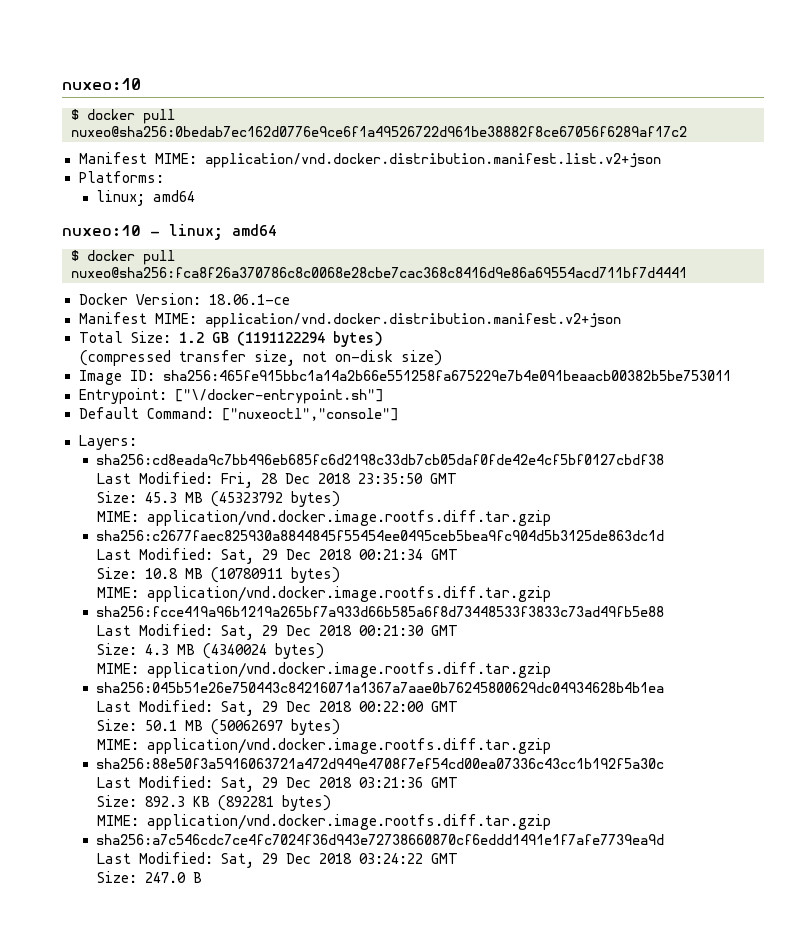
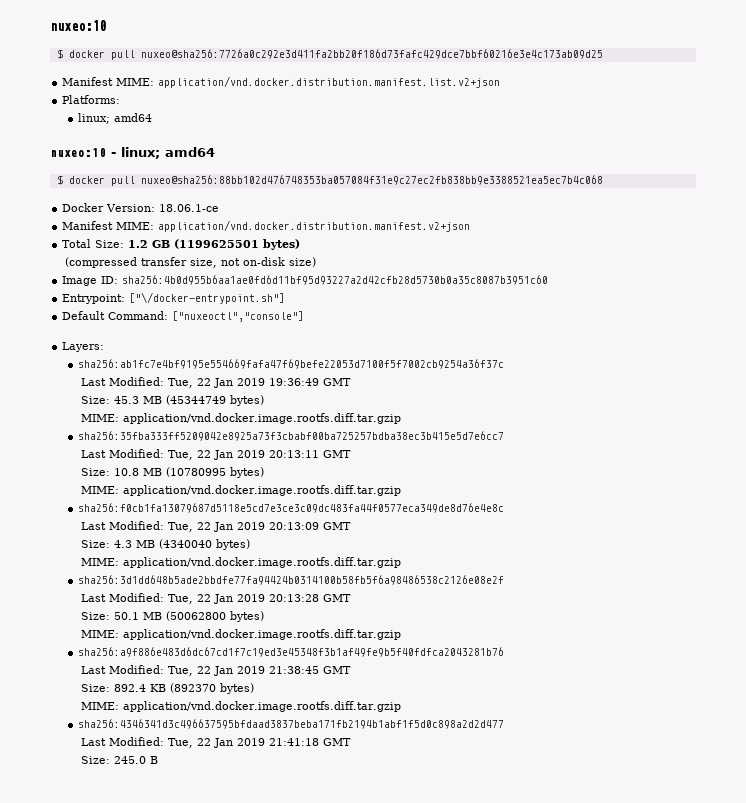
- $ docker pull nuxeo@sha256:0bedab7ec162d0776e9ce6f1a49526722d961be38882f8ce67056f6289af17c2
+ $ docker pull nuxeo@sha256:7726a0c292e3d411fa2bb20f186d73fafc429dce7bbf60216e3e4c173ab09d25
- $ docker pull nuxeo@sha256:fca8f26a370786c8c0068e28cbe7cac368c8416d9e86a69554acd711bf7d4441
+ $ docker pull nuxeo@sha256:88bb102d476748353ba057084f31e9c27ec2fb838bb9e3388521ea5ec7b4c068
- Total Size: 1.2 GB (1191122294 bytes)
+ Total Size: 1.2 GB (1199625501 bytes)
- Image ID: sha256:465fe915bbc1a14a2b66e551258fa675229e7b4e091beaacb00382b5be753011
+ Image ID: sha256:4b0d955b6aa1ae0fd6d11bf95d93227a2d42cfb28d5730b0a35c8087b3951c60
- sha256:cd8eada9c7bb496eb685fc6d2198c33db7cb05daf0fde42e4cf5bf0127cbdf38
- Last Modified: Fri, 28 Dec 2018 23:35:50 GMT
+ sha256:ab1fc7e4bf9195e554669fafa47f69befe22053d7100f5f7002cb9254a36f37c
+ Last Modified: Tue, 22 Jan 2019 19:36:49 GMT
- Size: 45.3 MB (45323792 bytes)
+ Size: 45.3 MB (45344749 bytes)
  MIME: application/vnd.docker.image.rootfs.diff.tar.gzip
- sha256:c2677faec825930a8844845f55454ee0495ceb5bea9fc904d5b3125de863dc1d
- Last Modified: Sat, 29 Dec 2018 00:21:34 GMT
+ sha256:35fba333ff5209042e8925a73f3cbabf00ba725257bdba38ec3b415e5d7e6cc7
+ Last Modified: Tue, 22 Jan 2019 20:13:11 GMT
- Size: 10.8 MB (10780911 bytes)
+ Size: 10.8 MB (10780995 bytes)
  MIME: application/vnd.docker.image.rootfs.diff.tar.gzip
- sha256:fcce419a96b1219a265bf7a933d66b585a6f8d73448533f3833c73ad49fb5e88
- Last Modified: Sat, 29 Dec 2018 00:21:30 GMT
+ sha256:f0cb1fa13079687d5118e5cd7e3ce3c09dc483fa44f0577eca349de8d76e4e8c
+ Last Modified: Tue, 22 Jan 2019 20:13:09 GMT
- Size: 4.3 MB (4340024 bytes)
+ Size: 4.3 MB (4340040 bytes)
  MIME: application/vnd.docker.image.rootfs.diff.tar.gzip
- sha256:045b51e26e750443c84216071a1367a7aae0b76245800629dc04934628b4b1ea
- Last Modified: Sat, 29 Dec 2018 00:22:00 GMT
+ sha256:3d1dd648b5ade2bbdfe77fa94424b0314100b58fb5f6a98486538c2126e08e2f
+ Last Modified: Tue, 22 Jan 2019 20:13:28 GMT
- Size: 50.1 MB (50062697 bytes)
+ Size: 50.1 MB (50062800 bytes)
  MIME: application/vnd.docker.image.rootfs.diff.tar.gzip
- sha256:88e50f3a5916063721a472d949e4708f7ef54cd00ea07336c43cc1b192f5a30c
- Last Modified: Sat, 29 Dec 2018 03:21:36 GMT
- Size: 892.3 KB (892281 bytes)
+ sha256:a9f886e483d6dc67cd1f7c19ed3e45348f3b1af49fe9b5f40fdfca2043281b76
+ Last Modified: Tue, 22 Jan 2019 21:38:45 GMT
+ Size: 892.4 KB (892370 bytes)
  MIME: application/vnd.docker.image.rootfs.diff.tar.gzip
- sha256:a7c546cdc7ce4fc7024f36d943e72738660870cf6eddd1491e1f7afe7739ea9d
- Last Modified: Sat, 29 Dec 2018 03:24:22 GMT
- Size: 247.0 B
+ sha256:4346341d3c496637595bfdaad3837beba171fb2194b1abf1f5d0c898a2d2d477
+ Last Modified: Tue, 22 Jan 2019 21:41:18 GMT
+ Size: 245.0 B

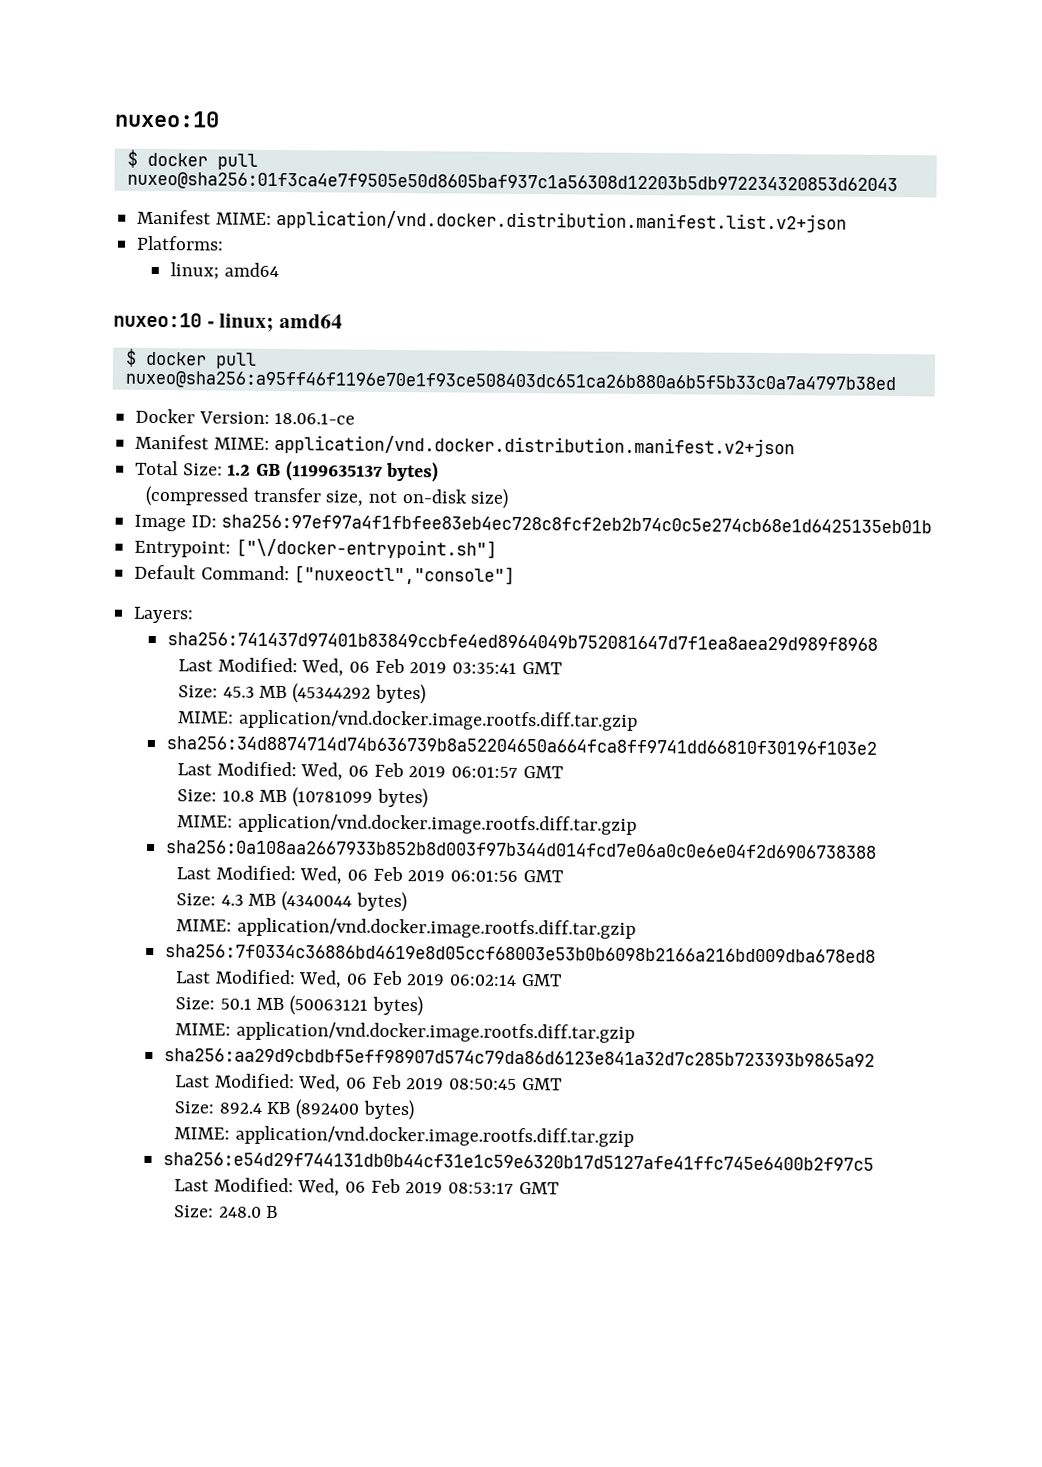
- $ docker pull nuxeo@sha256:7726a0c292e3d411fa2bb20f186d73fafc429dce7bbf60216e3e4c173ab09d25
+ $ docker pull nuxeo@sha256:01f3ca4e7f9505e50d8605baf937c1a56308d12203b5db972234320853d62043
- $ docker pull nuxeo@sha256:88bb102d476748353ba057084f31e9c27ec2fb838bb9e3388521ea5ec7b4c068
+ $ docker pull nuxeo@sha256:a95ff46f1196e70e1f93ce508403dc651ca26b880a6b5f5b33c0a7a4797b38ed
- Total Size: 1.2 GB (1199625501 bytes)
+ Total Size: 1.2 GB (1199635137 bytes)
- Image ID: sha256:4b0d955b6aa1ae0fd6d11bf95d93227a2d42cfb28d5730b0a35c8087b3951c60
+ Image ID: sha256:97ef97a4f1fbfee83eb4ec728c8fcf2eb2b74c0c5e274cb68e1d6425135eb01b
- sha256:ab1fc7e4bf9195e554669fafa47f69befe22053d7100f5f7002cb9254a36f37c
- Last Modified: Tue, 22 Jan 2019 19:36:49 GMT
+ sha256:741437d97401b83849ccbfe4ed8964049b752081647d7f1ea8aea29d989f8968
+ Last Modified: Wed, 06 Feb 2019 03:35:41 GMT
- Size: 45.3 MB (45344749 bytes)
+ Size: 45.3 MB (45344292 bytes)
  MIME: application/vnd.docker.image.rootfs.diff.tar.gzip
- sha256:35fba333ff5209042e8925a73f3cbabf00ba725257bdba38ec3b415e5d7e6cc7
- Last Modified: Tue, 22 Jan 2019 20:13:11 GMT
+ sha256:34d8874714d74b636739b8a52204650a664fca8ff9741dd66810f30196f103e2
+ Last Modified: Wed, 06 Feb 2019 06:01:57 GMT
- Size: 10.8 MB (10780995 bytes)
+ Size: 10.8 MB (10781099 bytes)
  MIME: application/vnd.docker.image.rootfs.diff.tar.gzip
- sha256:f0cb1fa13079687d5118e5cd7e3ce3c09dc483fa44f0577eca349de8d76e4e8c
- Last Modified: Tue, 22 Jan 2019 20:13:09 GMT
+ sha256:0a108aa2667933b852b8d003f97b344d014fcd7e06a0c0e6e04f2d6906738388
+ Last Modified: Wed, 06 Feb 2019 06:01:56 GMT
- Size: 4.3 MB (4340040 bytes)
+ Size: 4.3 MB (4340044 bytes)
  MIME: application/vnd.docker.image.rootfs.diff.tar.gzip
- sha256:3d1dd648b5ade2bbdfe77fa94424b0314100b58fb5f6a98486538c2126e08e2f
- Last Modified: Tue, 22 Jan 2019 20:13:28 GMT
+ sha256:7f0334c36886bd4619e8d05ccf68003e53b0b6098b2166a216bd009dba678ed8
+ Last Modified: Wed, 06 Feb 2019 06:02:14 GMT
- Size: 50.1 MB (50062800 bytes)
+ Size: 50.1 MB (50063121 bytes)
  MIME: application/vnd.docker.image.rootfs.diff.tar.gzip
- sha256:a9f886e483d6dc67cd1f7c19ed3e45348f3b1af49fe9b5f40fdfca2043281b76
- Last Modified: Tue, 22 Jan 2019 21:38:45 GMT
+ sha256:aa29d9cbdbf5eff98907d574c79da86d6123e841a32d7c285b723393b9865a92
+ Last Modified: Wed, 06 Feb 2019 08:50:45 GMT
- Size: 892.4 KB (892370 bytes)
+ Size: 892.4 KB (892400 bytes)
  MIME: application/vnd.docker.image.rootfs.diff.tar.gzip
- sha256:4346341d3c496637595bfdaad3837beba171fb2194b1abf1f5d0c898a2d2d477
- Last Modified: Tue, 22 Jan 2019 21:41:18 GMT
- Size: 245.0 B
+ sha256:e54d29f744131db0b44cf31e1c59e6320b17d5127afe41ffc745e6400b2f97c5
+ Last Modified: Wed, 06 Feb 2019 08:53:17 GMT
+ Size: 248.0 B

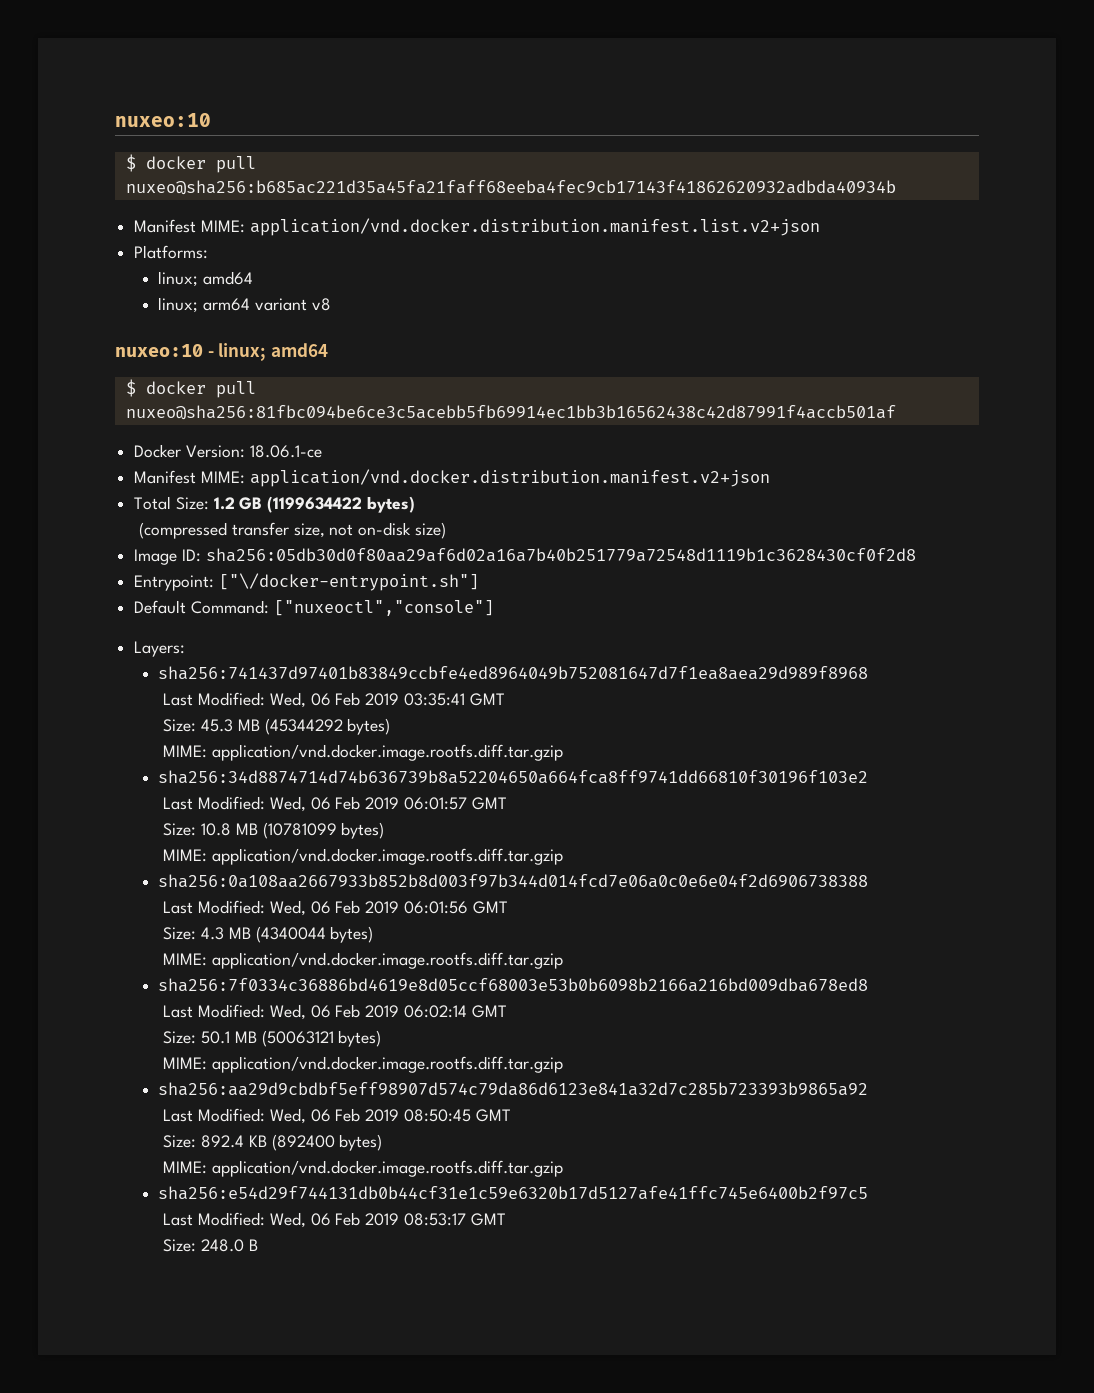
- $ docker pull nuxeo@sha256:01f3ca4e7f9505e50d8605baf937c1a56308d12203b5db972234320853d62043
+ $ docker pull nuxeo@sha256:b685ac221d35a45fa21faff68eeba4fec9cb17143f41862620932adbda40934b
+ linux; arm64 variant v8
- $ docker pull nuxeo@sha256:a95ff46f1196e70e1f93ce508403dc651ca26b880a6b5f5b33c0a7a4797b38ed
+ $ docker pull nuxeo@sha256:81fbc094be6ce3c5acebb5fb69914ec1bb3b16562438c42d87991f4accb501af
- Total Size: 1.2 GB (1199635137 bytes)
+ Total Size: 1.2 GB (1199634422 bytes)
- Image ID: sha256:97ef97a4f1fbfee83eb4ec728c8fcf2eb2b74c0c5e274cb68e1d6425135eb01b
+ Image ID: sha256:05db30d0f80aa29af6d02a16a7b40b251779a72548d1119b1c3628430cf0f2d8

